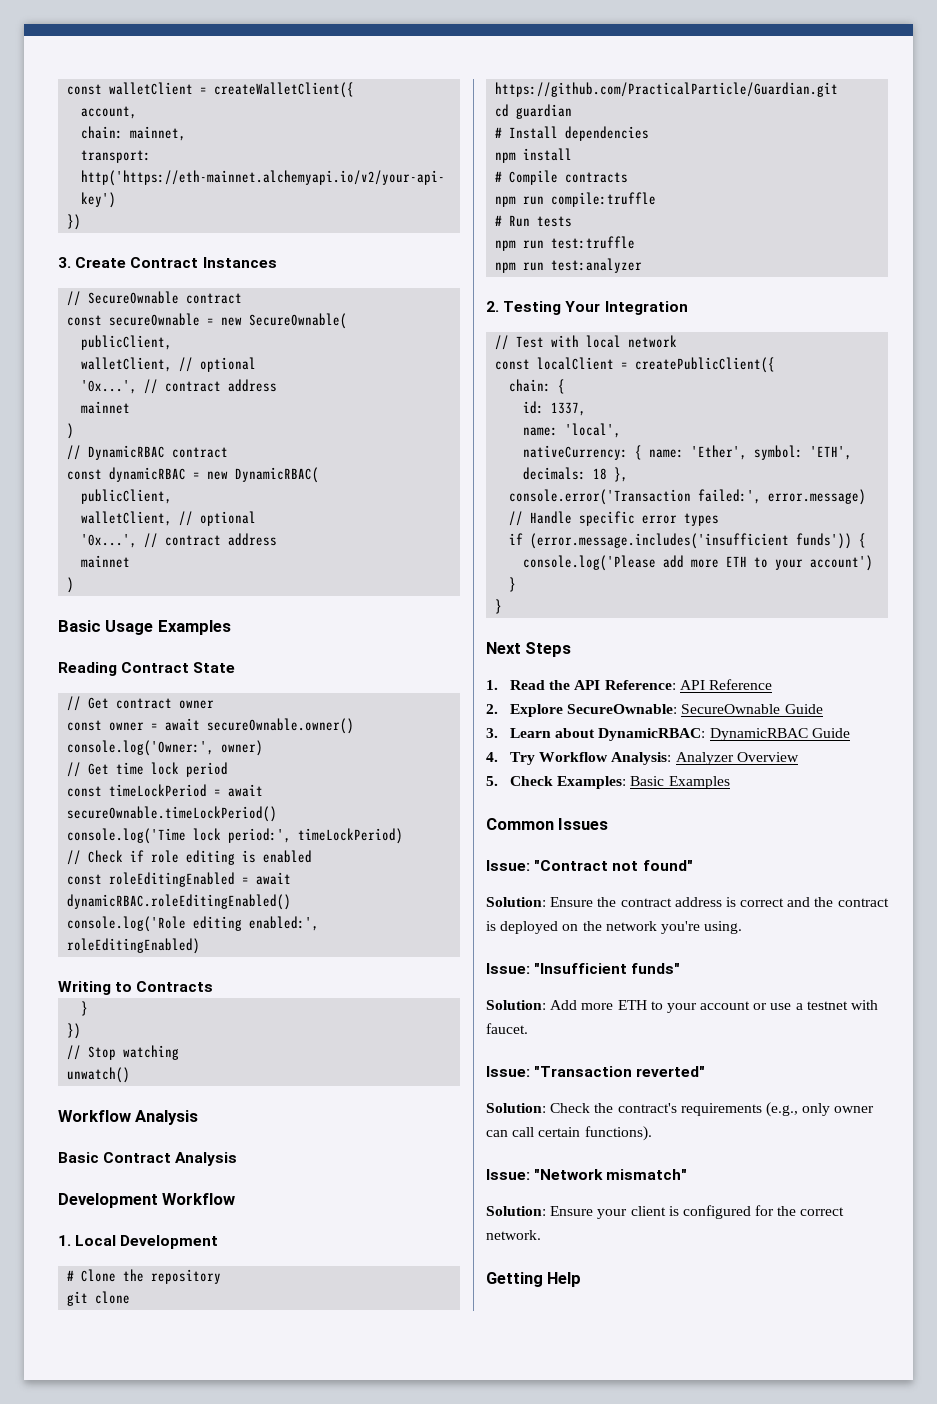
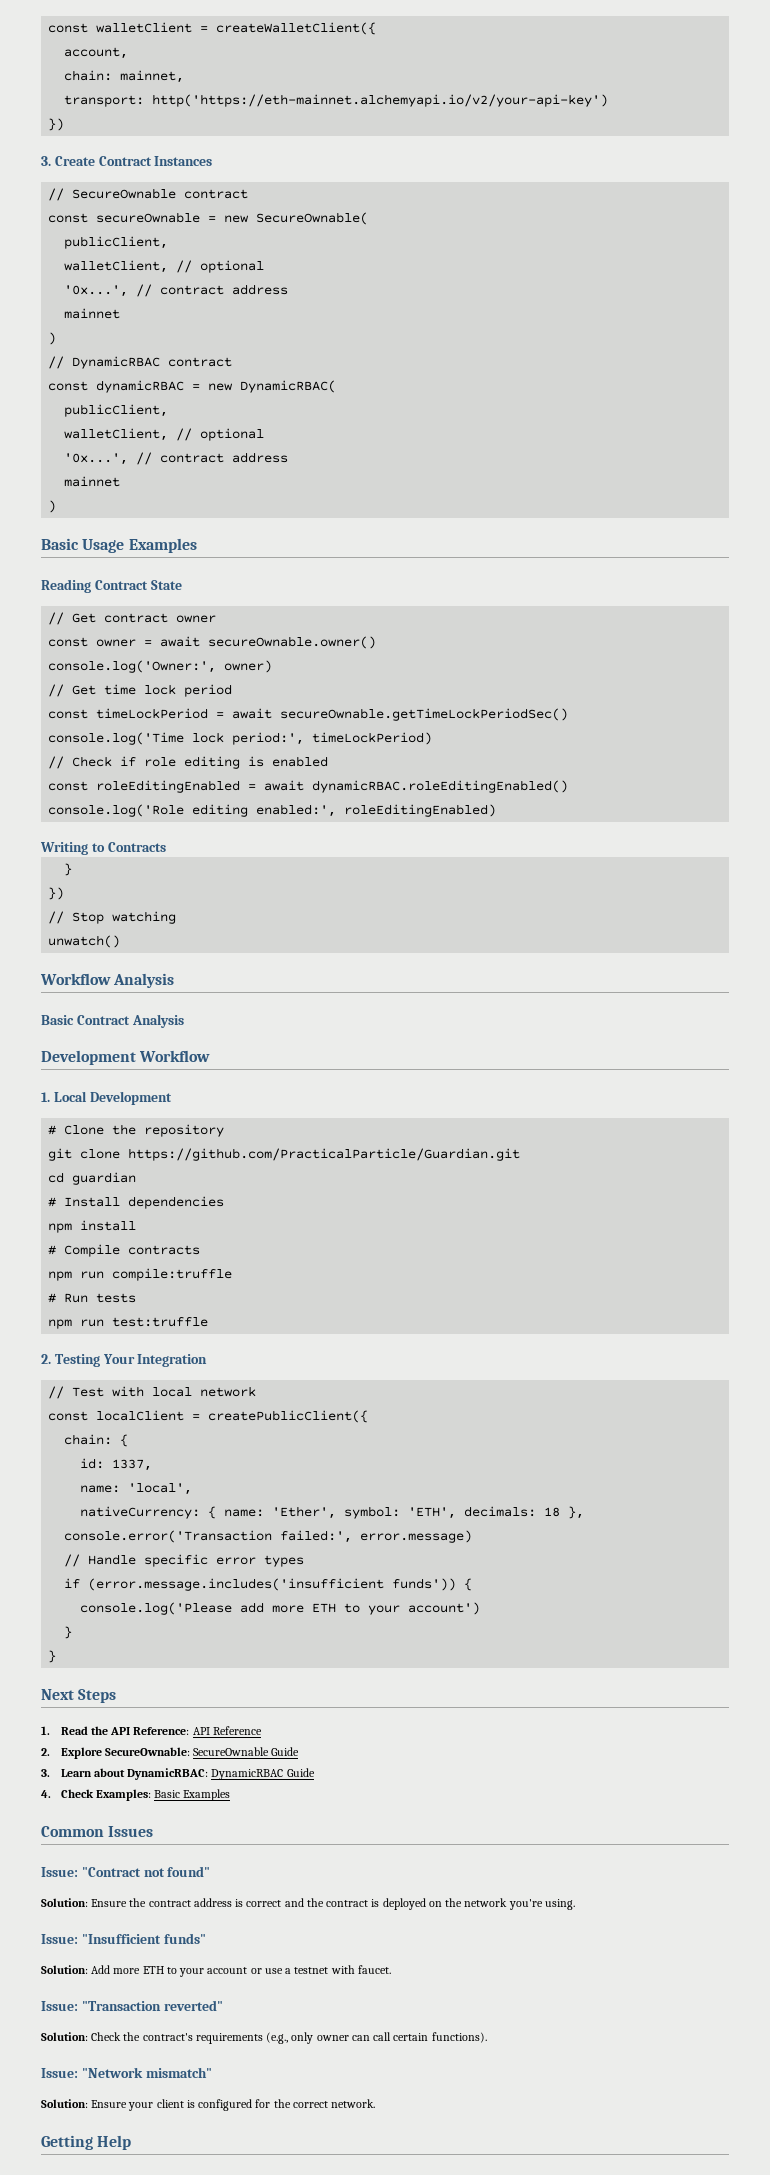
- const timeLockPeriod = await secureOwnable.timeLockPeriod()
+ const timeLockPeriod = await secureOwnable.getTimeLockPeriodSec()
- npm run test:analyzer
- 4. Try Workflow Analysis: Analyzer Overview
- 5. Check Examples: Basic Examples
+ 4. Check Examples: Basic Examples

